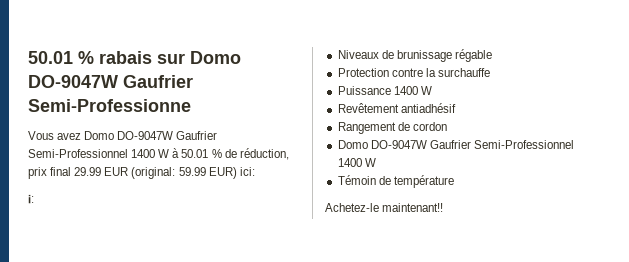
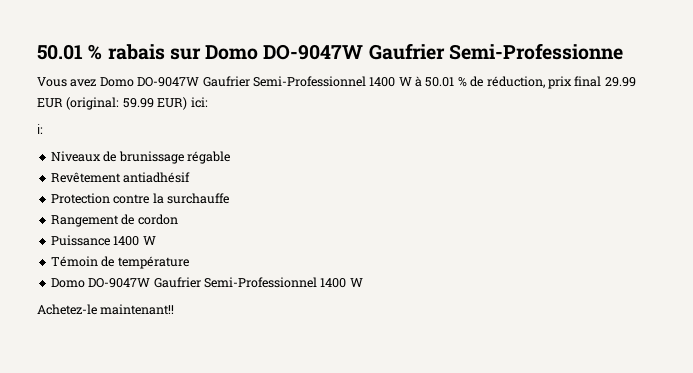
+ Revêtement antiadhésif
+ Rangement de cordon
- Revêtement antiadhésif
- Rangement de cordon
+ Témoin de température
  Domo DO-9047W Gaufrier Semi-Professionnel 1400 W
- Témoin de température

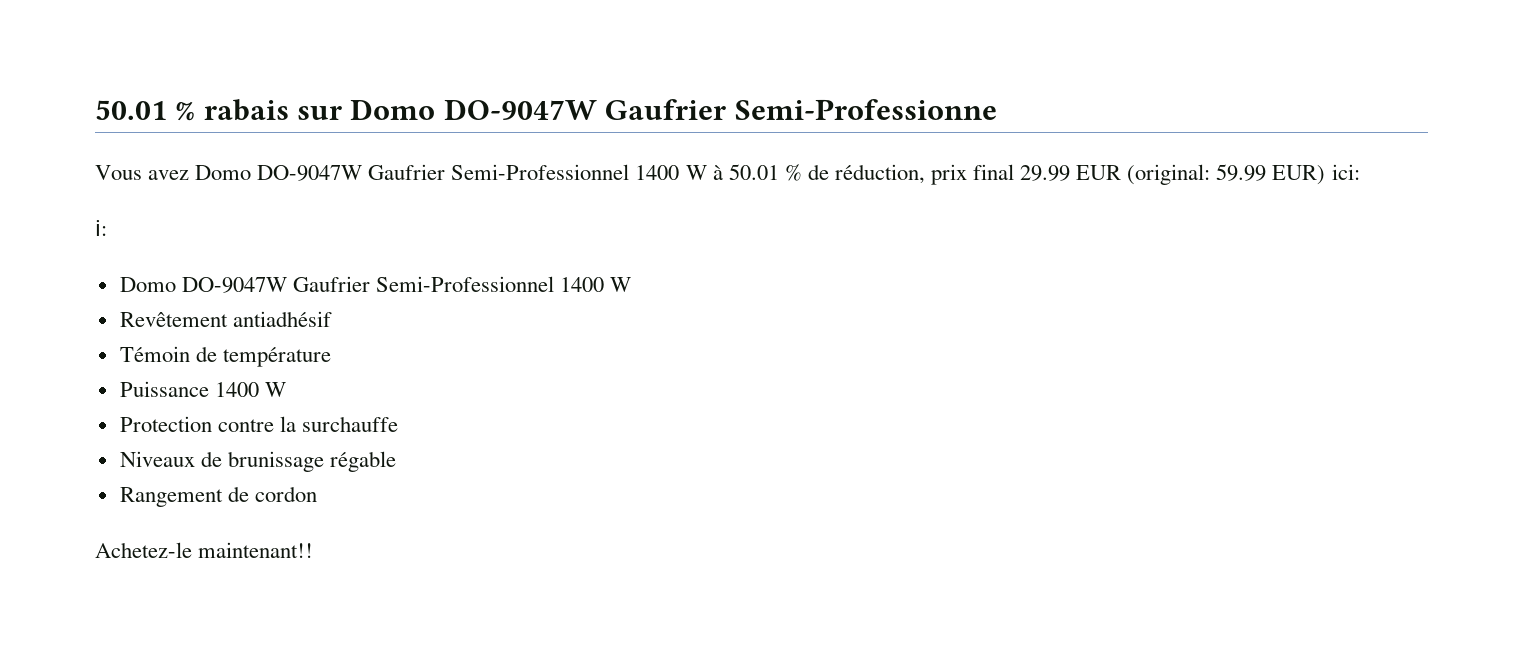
  ℹ:
+ Domo DO-9047W Gaufrier Semi-Professionnel 1400 W
+ Revêtement antiadhésif
+ Témoin de température
+ Puissance 1400 W
+ Protection contre la surchauffe
  Niveaux de brunissage régable
- Revêtement antiadhésif
- Protection contre la surchauffe
  Rangement de cordon
- Puissance 1400 W
- Témoin de température
- Domo DO-9047W Gaufrier Semi-Professionnel 1400 W

